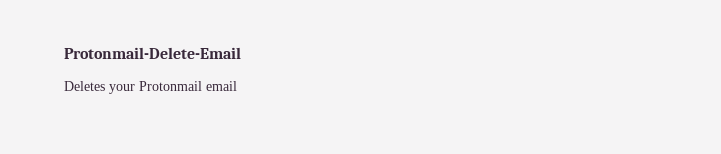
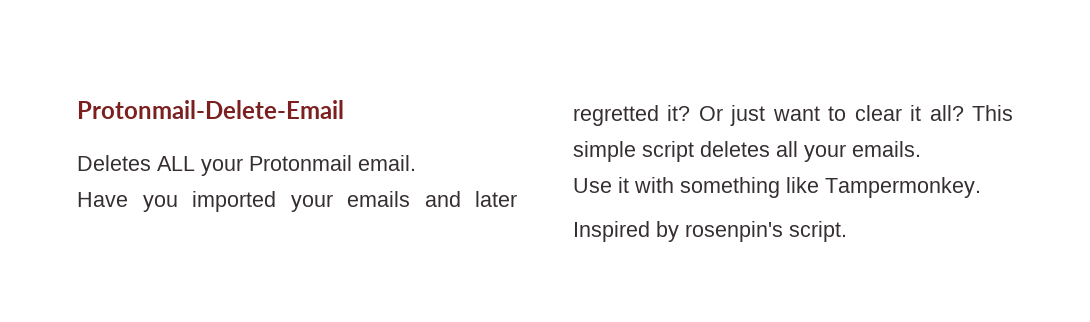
- Deletes your Protonmail email
+ Deletes ALL your Protonmail email.
+ Have you imported your emails and later regretted it? Or just want to clear it all? This simple script deletes all your emails.
+ Use it with something like Tampermonkey.
+ Inspired by rosenpin's script.

